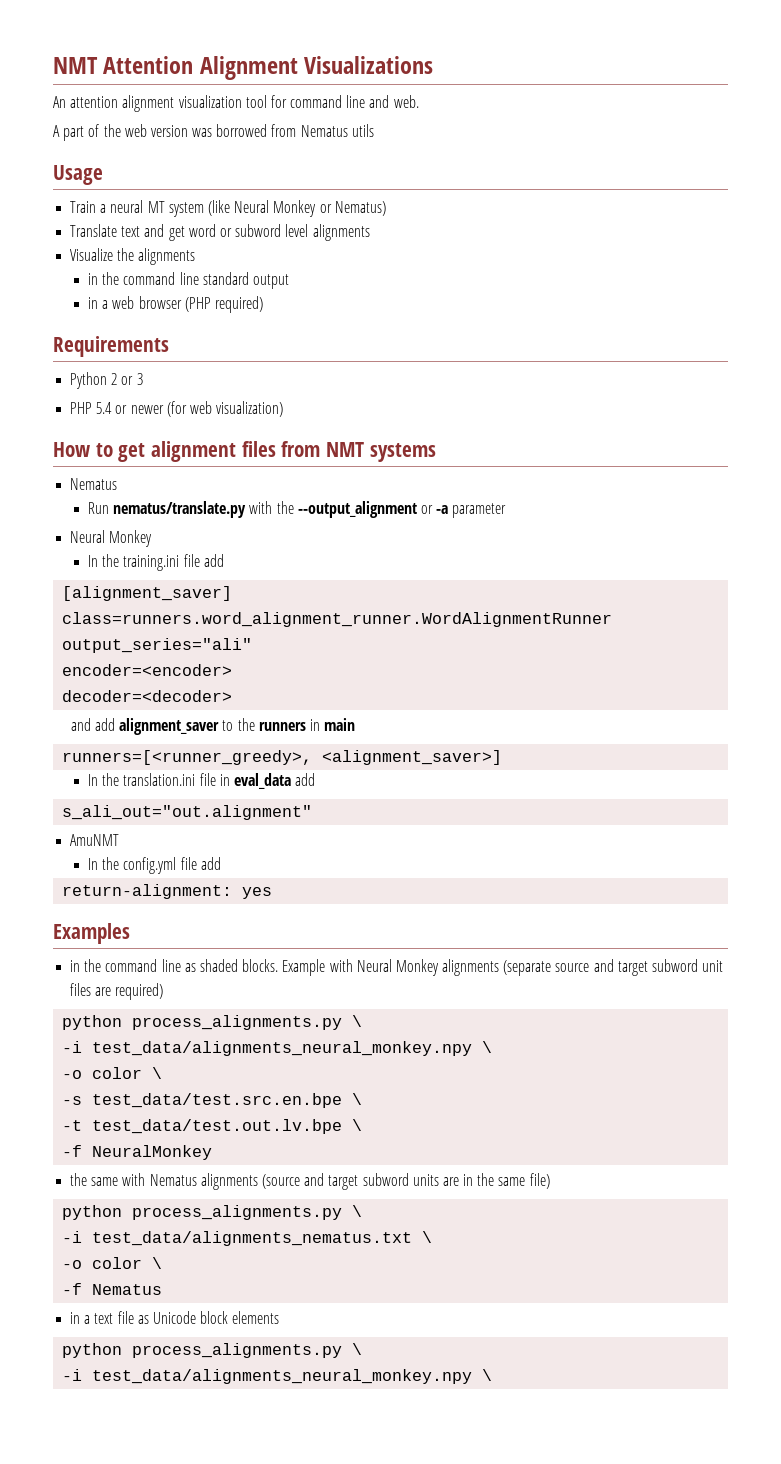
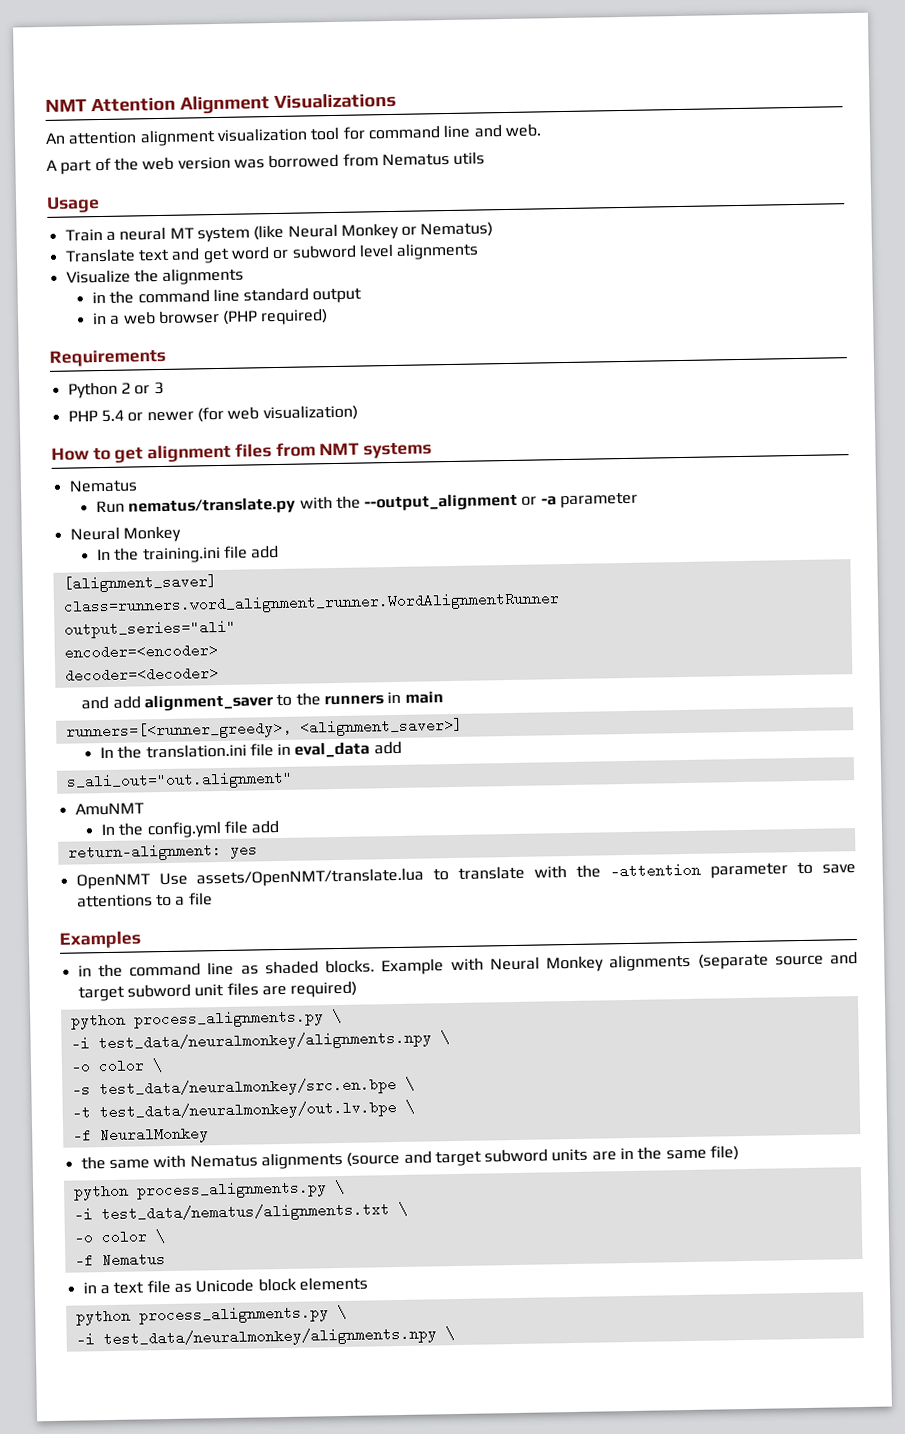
+ OpenNMT Use assets/OpenNMT/translate.lua to translate with the -attention parameter to save attentions to a file
  Example with Neural Monkey alignments (separate source and target subword unit files are required)
  python process_alignments.py \
- -i test_data/alignments_neural_monkey.npy \
+ -i test_data/neuralmonkey/alignments.npy \
- -s test_data/test.src.en.bpe \
+ -s test_data/neuralmonkey/src.en.bpe \
- -t test_data/test.out.lv.bpe \
+ -t test_data/neuralmonkey/out.lv.bpe \
- -i test_data/alignments_nematus.txt \
+ -i test_data/nematus/alignments.txt \
  in a text file as Unicode block elements
  python process_alignments.py \
- -i test_data/alignments_neural_monkey.npy \
+ -i test_data/neuralmonkey/alignments.npy \

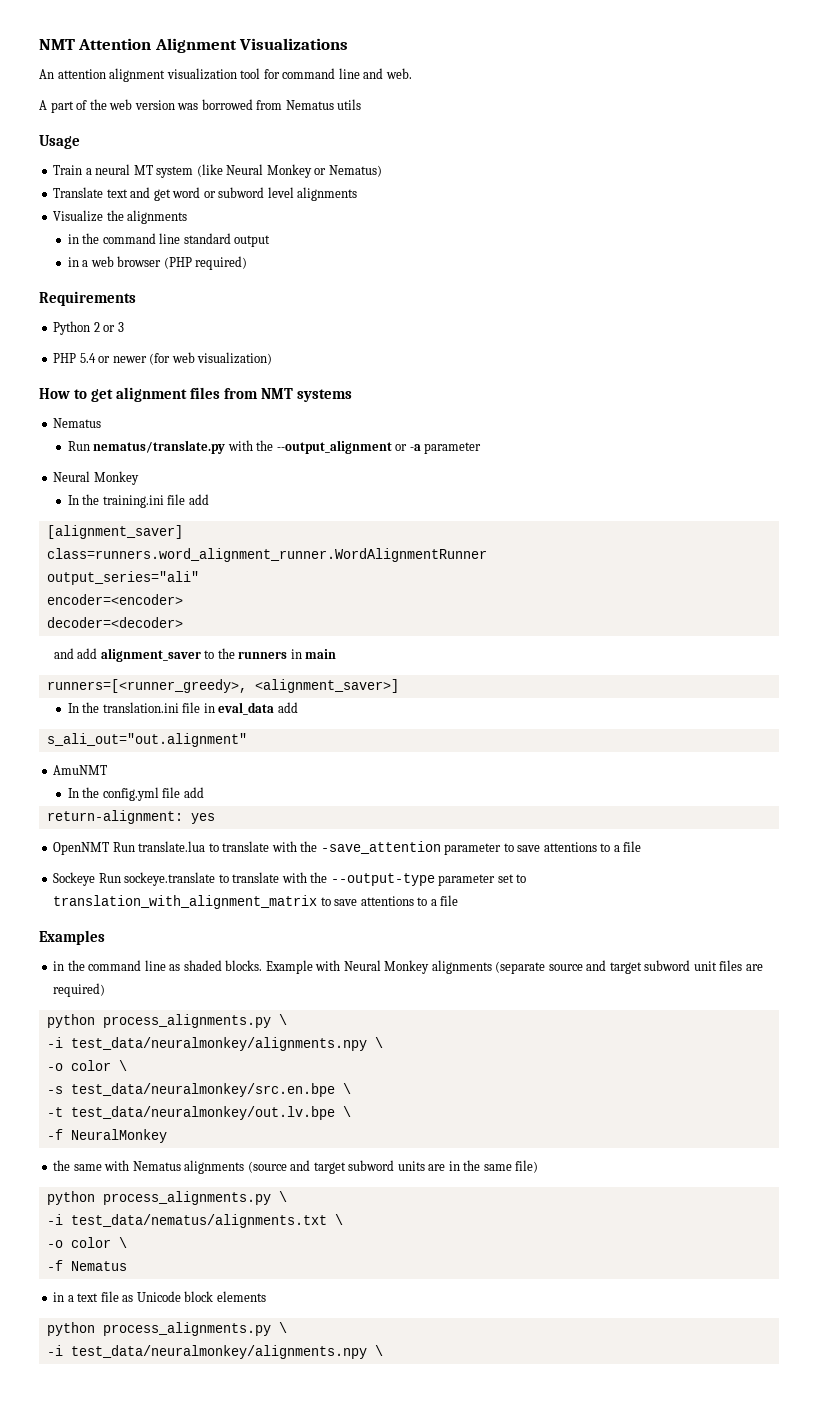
- OpenNMT Use assets/OpenNMT/translate.lua to translate with the -attention parameter to save attentions to a file
+ OpenNMT Run translate.lua to translate with the -save_attention parameter to save attentions to a file
+ Sockeye Run sockeye.translate to translate with the --output-type parameter set to translation_with_alignment_matrix to save attentions to a file

